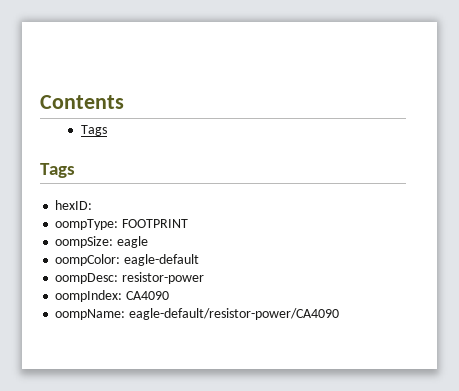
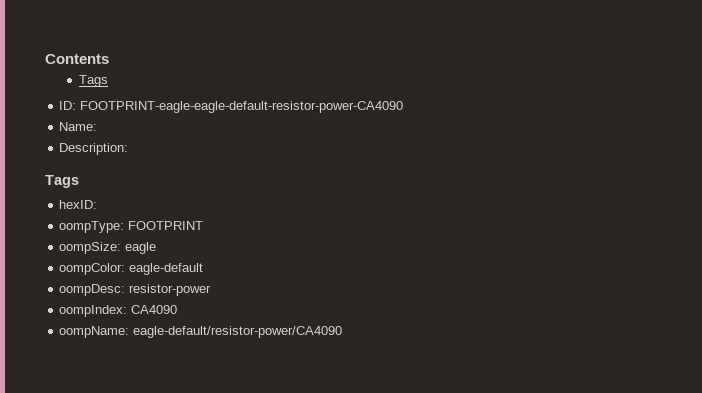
+ ID: FOOTPRINT-eagle-eagle-default-resistor-power-CA4090
+ Name:
+ Description:

